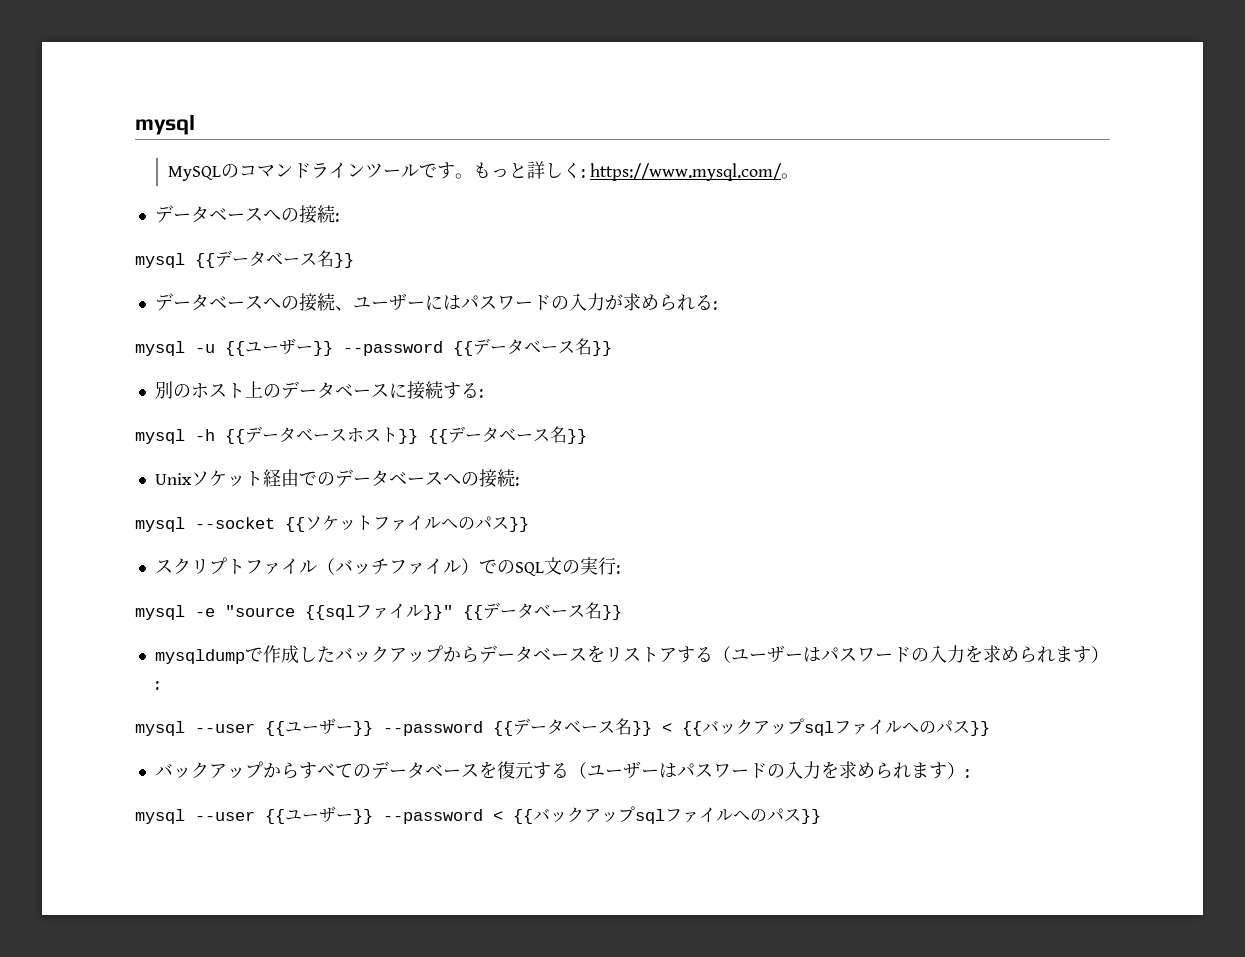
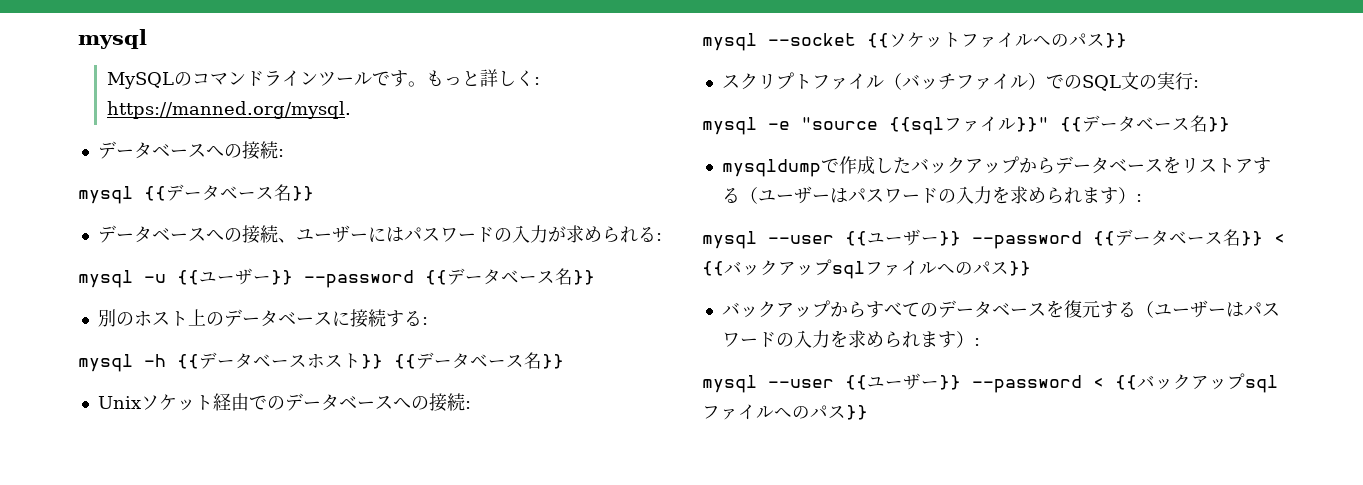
- もっと詳しく: https://www.mysql.com/。
+ もっと詳しく: https://manned.org/mysql.

